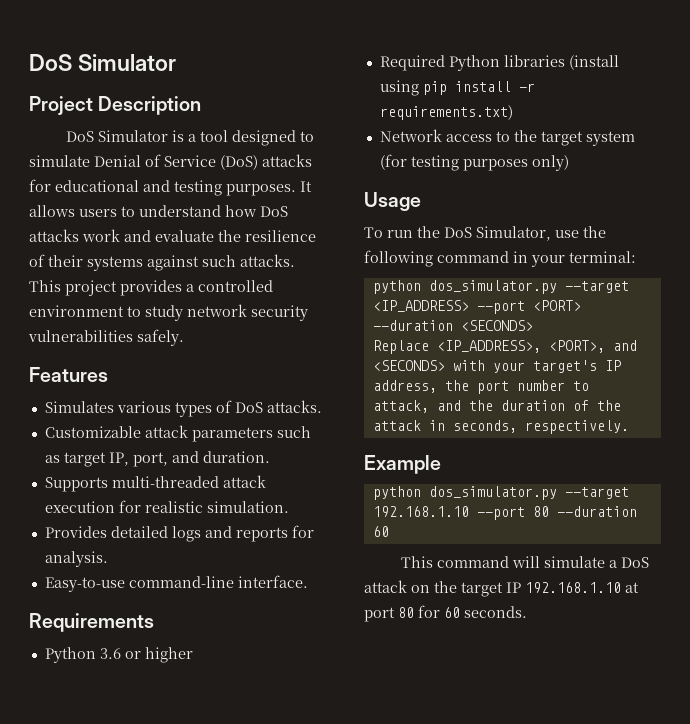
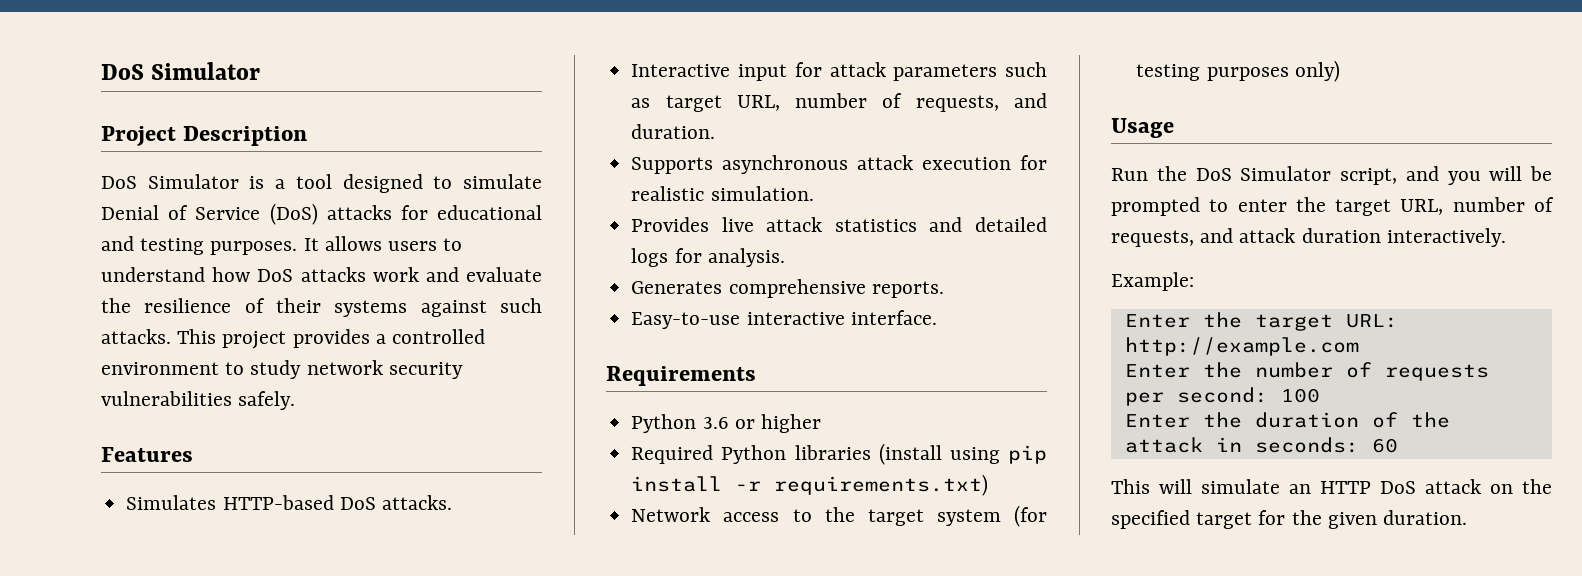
- Simulates various types of DoS attacks.
+ Simulates HTTP-based DoS attacks.
- Customizable attack parameters such as target IP, port, and duration.
+ Interactive input for attack parameters such as target URL, number of requests, and duration.
- Supports multi-threaded attack execution for realistic simulation.
+ Supports asynchronous attack execution for realistic simulation.
- Provides detailed logs and reports for analysis.
+ Provides live attack statistics and detailed logs for analysis.
+ Generates comprehensive reports.
- Easy-to-use command-line interface.
+ Easy-to-use interactive interface.
- To run the DoS Simulator, use the following command in your terminal:
- python dos_simulator.py --target <IP_ADDRESS> --port <PORT> --duration <SECONDS>
- Replace <IP_ADDRESS>, <PORT>, and <SECONDS> with your target's IP address, the port number to attack, and the duration of the attack in seconds, respectively.
- Example
- python dos_simulator.py --target 192.168.1.10 --port 80 --duration 60
+ Run the DoS Simulator script, and you will be prompted to enter the target URL, number of requests, and attack duration interactively.
+ Example:
+ Enter the target URL: http://example.com
+ Enter the number of requests per second: 100
+ Enter the duration of the attack in seconds: 60
- This command will simulate a DoS attack on the target IP 192.168.1.10 at port 80 for 60 seconds.
+ This will simulate an HTTP DoS attack on the specified target for the given duration.

